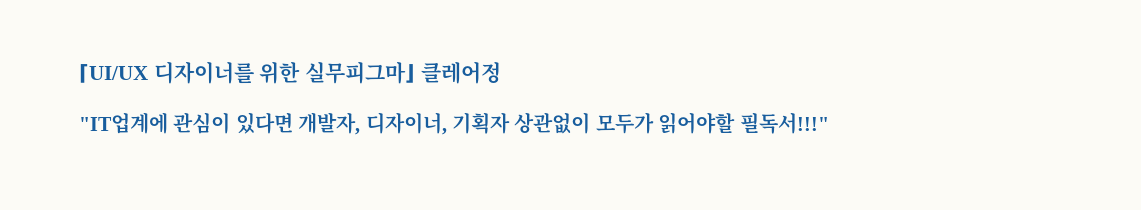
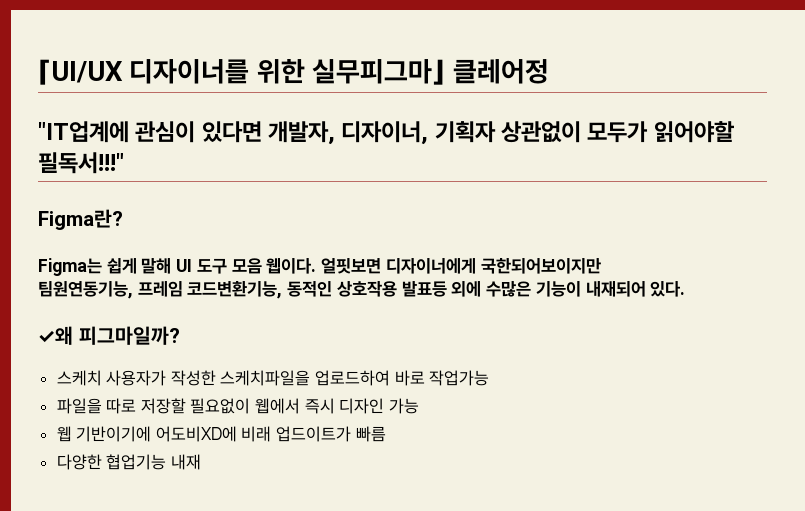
+ Figma란?
+ Figma는 쉽게 말해 UI 도구 모음 웹이다. 얼핏보면 디자이너에게 국한되어보이지만
+ 팀원연동기능, 프레임 코드변환기능, 동적인 상호작용 발표등 외에 수많은 기능이 내재되어 있다.
+ ✓왜 피그마일까?
+ 스케치 사용자가 작성한 스케치파일을 업로드하여 바로 작업가능
+ 파일을 따로 저장할 필요없이 웹에서 즉시 디자인 가능
+ 웹 기반이기에 어도비XD에 비래 업드이트가 빠름
+ 다양한 협업기능 내재

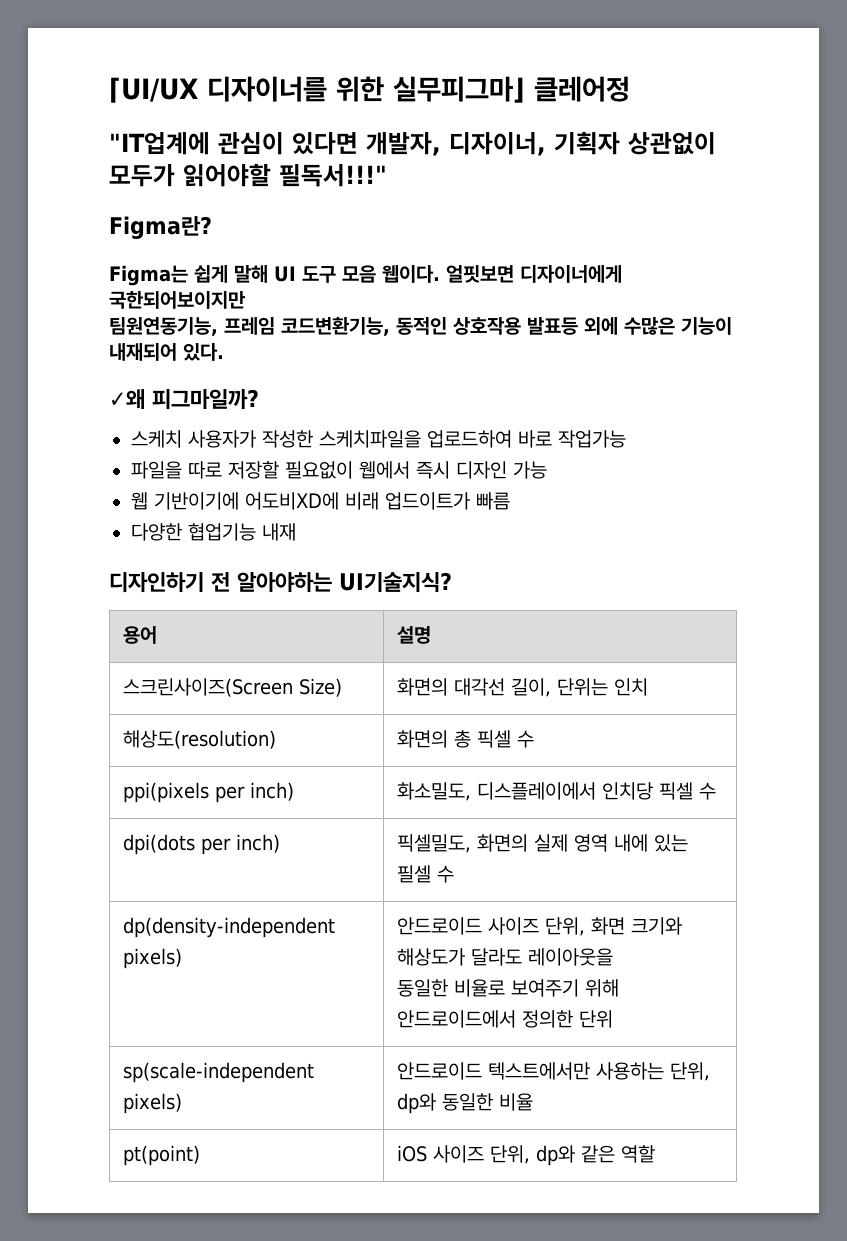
+ 디자인하기 전 알아야하는 UI기술지식?
+ 용어 | 설명
+ 스크린사이즈(Screen Size) | 화면의 대각선 길이, 단위는 인치
+ 해상도(resolution) | 화면의 총 픽셀 수
+ ppi(pixels per inch) | 화소밀도, 디스플레이에서 인치당 픽셀 수
+ dpi(dots per inch) | 픽셀밀도, 화면의 실제 영역 내에 있는 필셀 수
+ dp(density-independent pixels) | 안드로이드 사이즈 단위, 화면 크기와 해상도가 달라도 레이아웃을
+ 동일한 비율로 보여주기 위해 안드로이드에서 정의한 단위
+ sp(scale-independent pixels) | 안드로이드 텍스트에서만 사용하는 단위, dp와 동일한 비율
+ pt(point) | iOS 사이즈 단위, dp와 같은 역할

